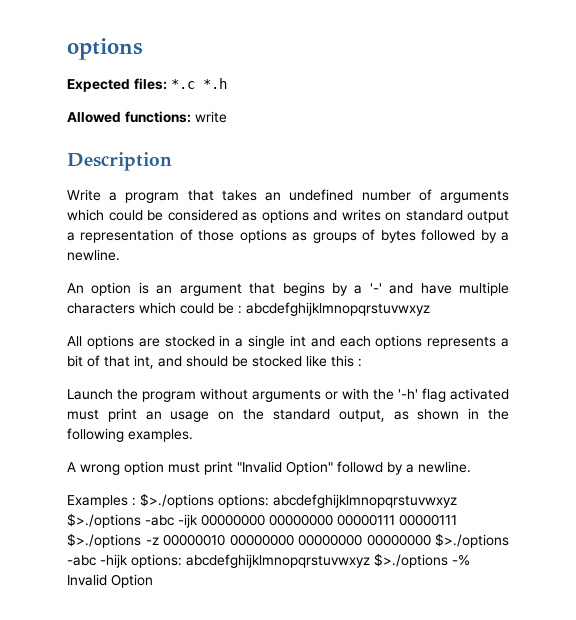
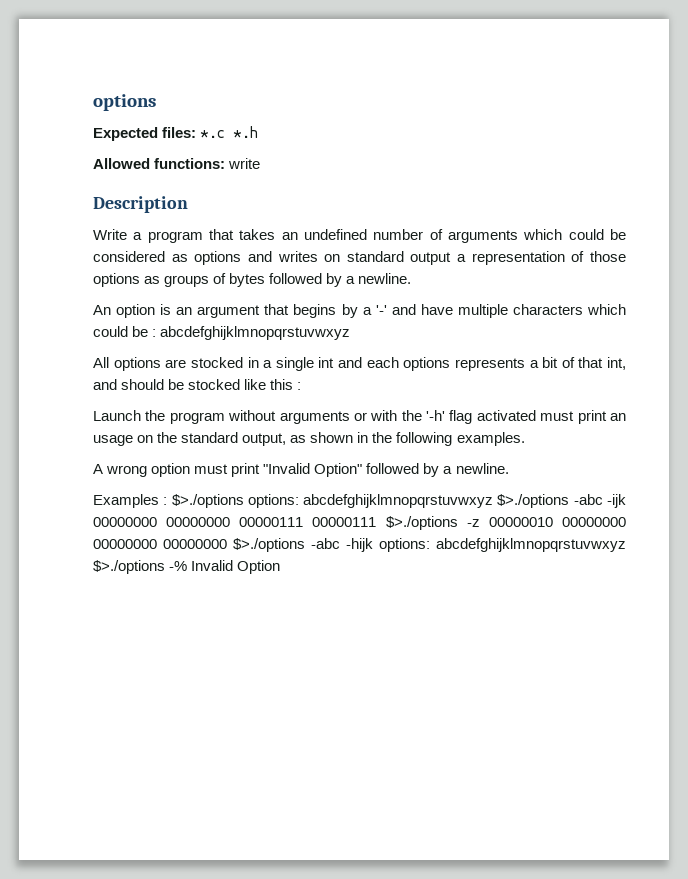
- A wrong option must print "Invalid Option" followd by a newline.
+ A wrong option must print "Invalid Option" followed by a newline.

